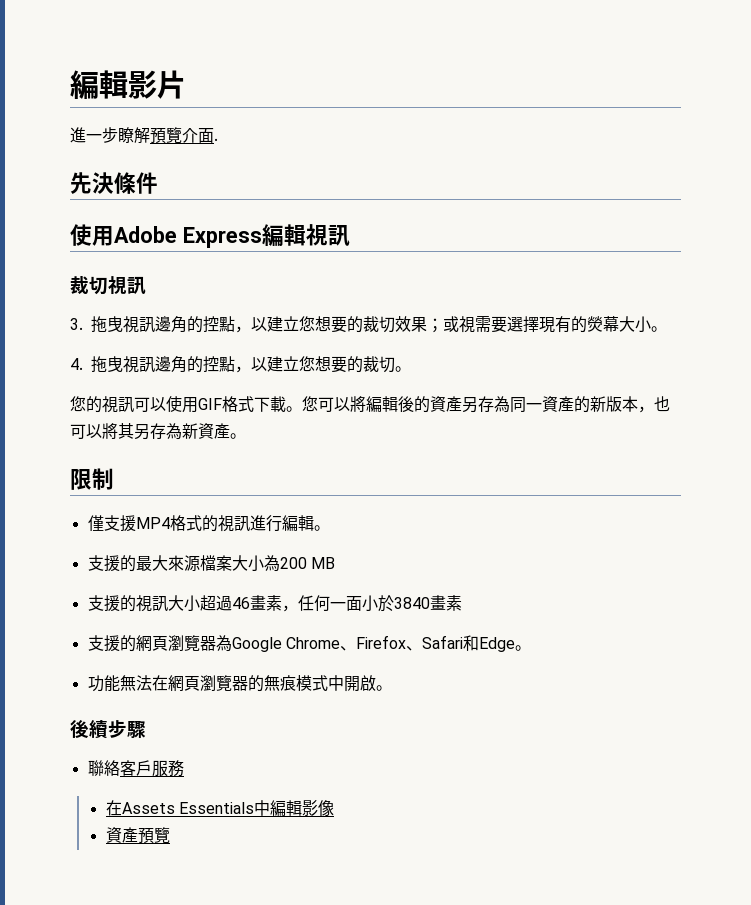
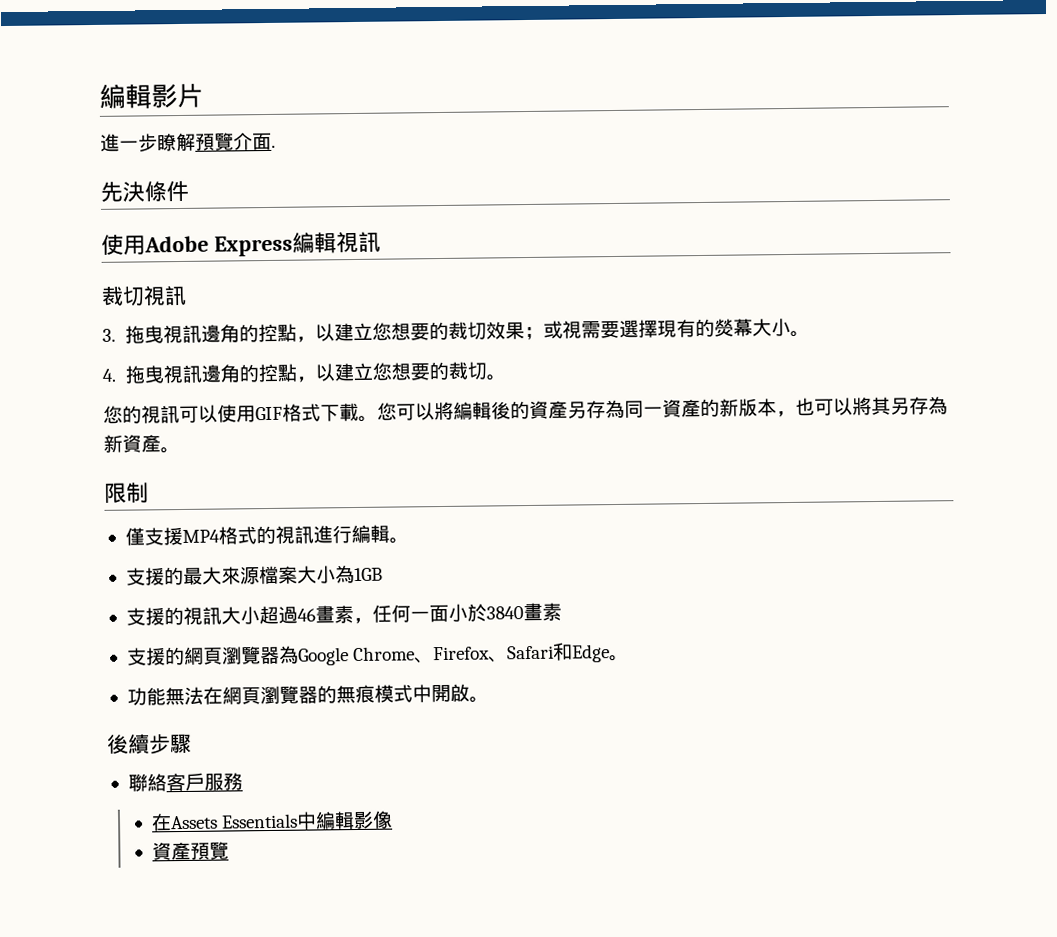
- 支援的最大來源檔案大小為200 MB
+ 支援的最大來源檔案大小為1GB

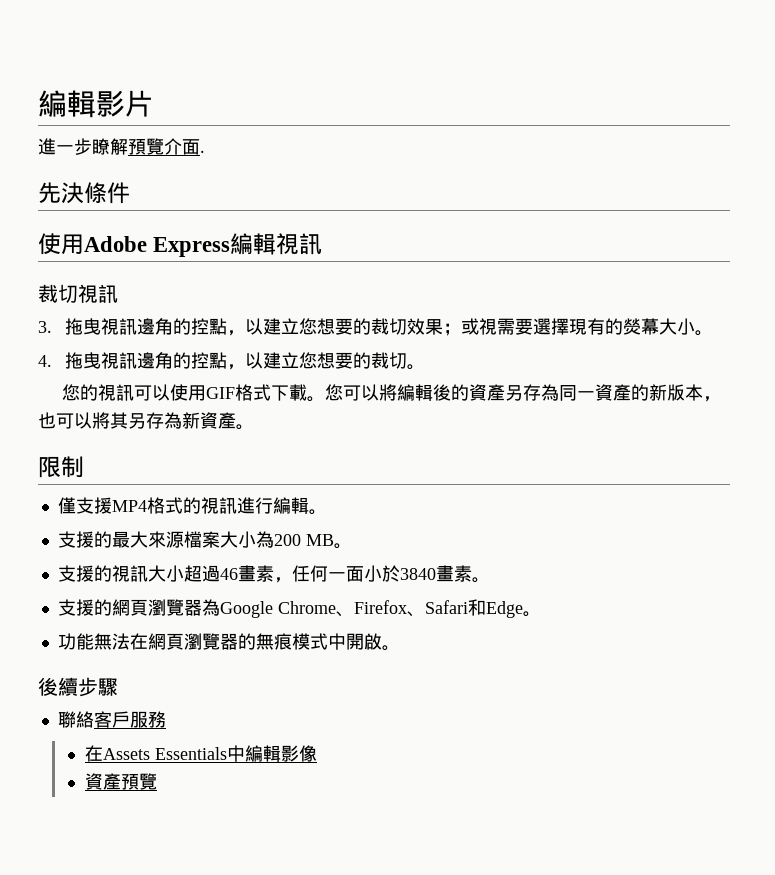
- 支援的最大來源檔案大小為1GB
+ 支援的最大來源檔案大小為200 MB。
- 支援的視訊大小超過46畫素，任何一面小於3840畫素
+ 支援的視訊大小超過46畫素，任何一面小於3840畫素。

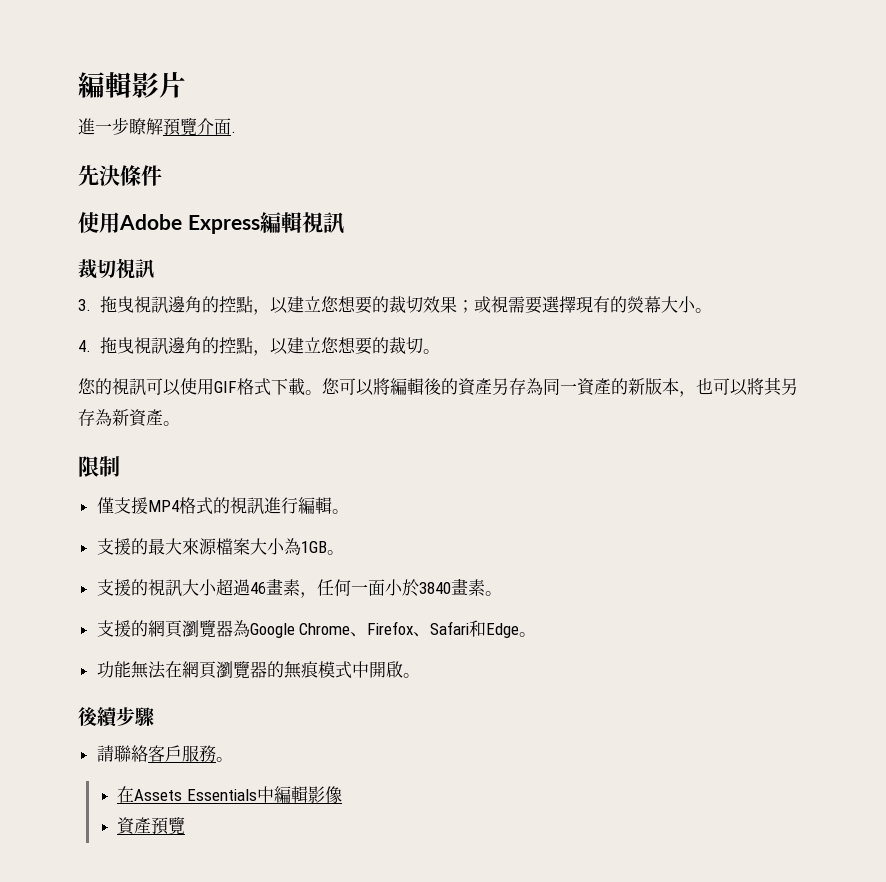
- 支援的最大來源檔案大小為200 MB。
+ 支援的最大來源檔案大小為1GB。
- 聯絡客戶服務
+ 請聯絡客戶服務。

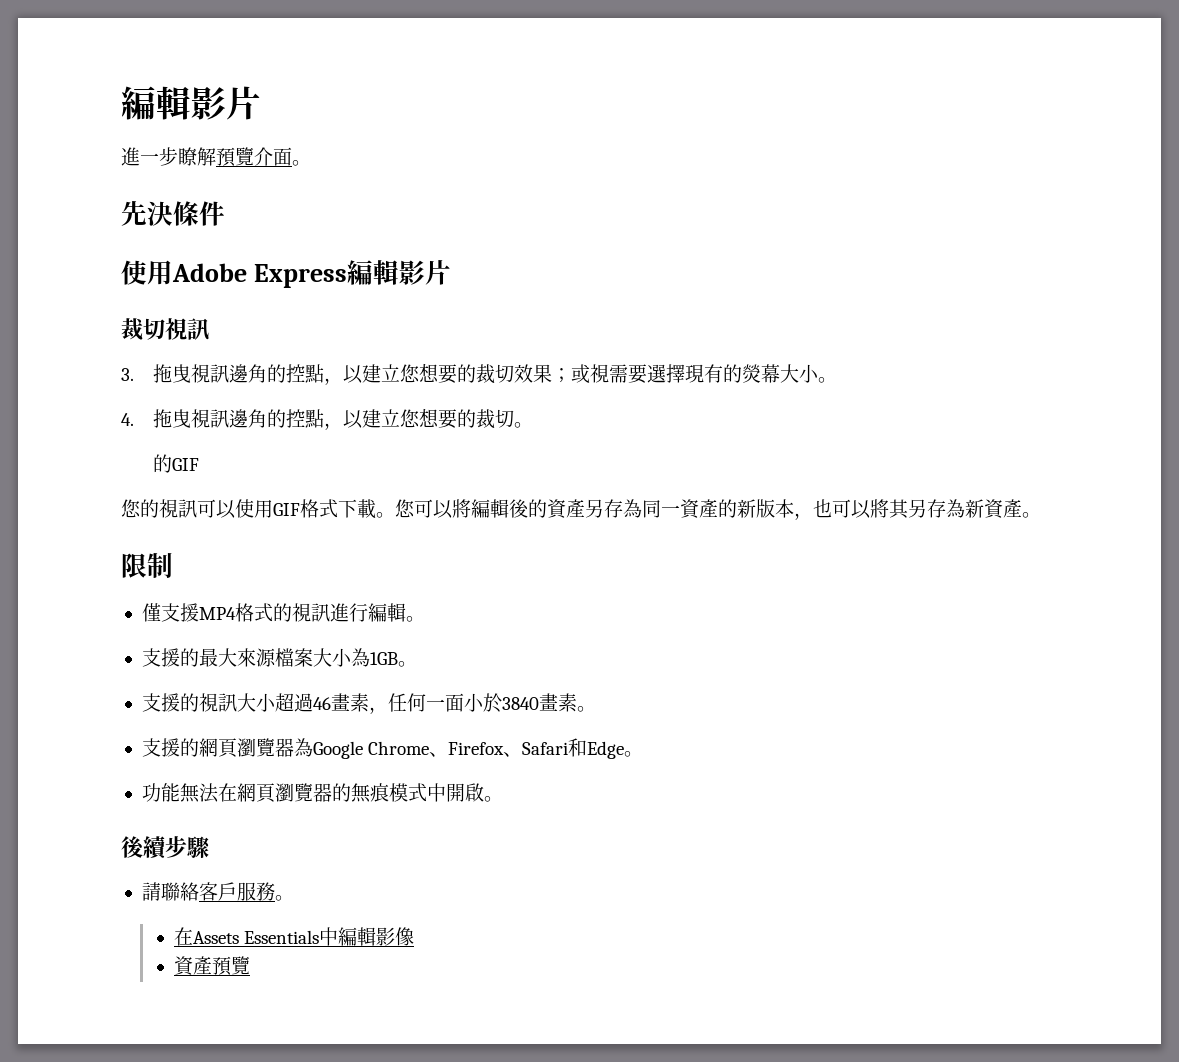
- 進一步瞭解預覽介面.
+ 進一步瞭解預覽介面。
- 使用Adobe Express編輯視訊
+ 使用Adobe Express編輯影片
+ 的GIF

